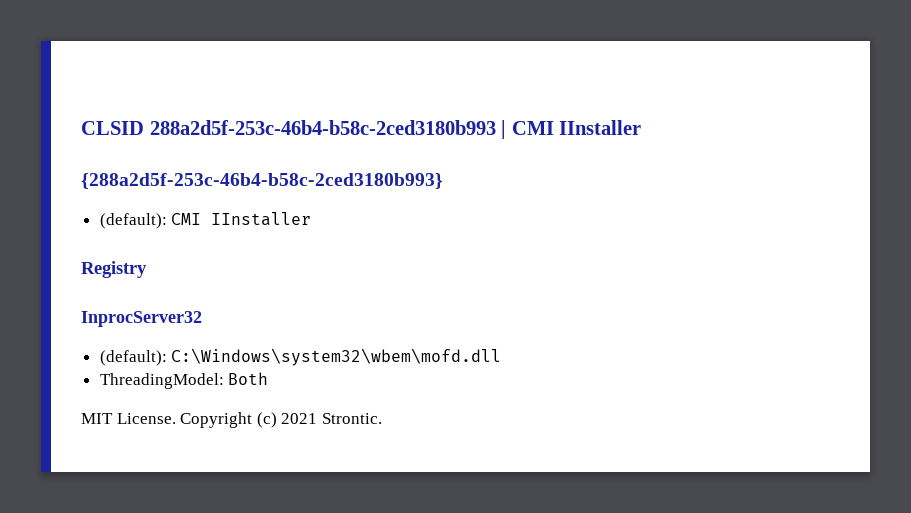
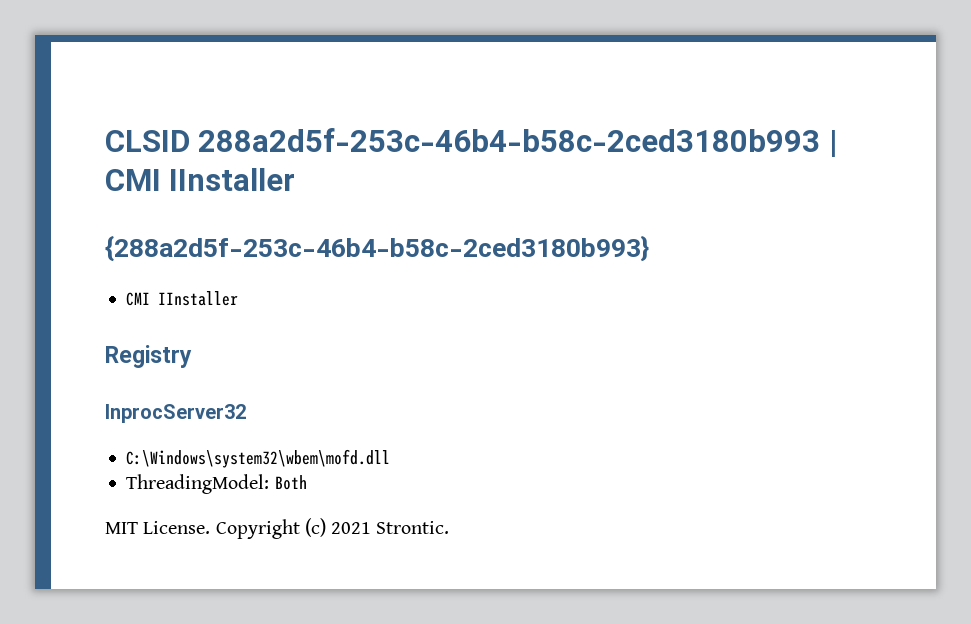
  {288a2d5f-253c-46b4-b58c-2ced3180b993}
- (default): CMI IInstaller
+ CMI IInstaller
- (default): C:\Windows\system32\wbem\mofd.dll
+ C:\Windows\system32\wbem\mofd.dll

